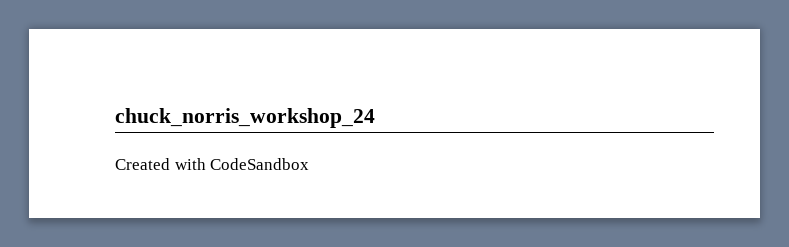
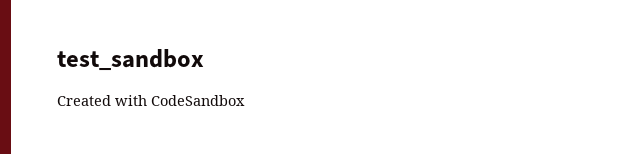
- chuck_norris_workshop_24
+ test_sandbox

